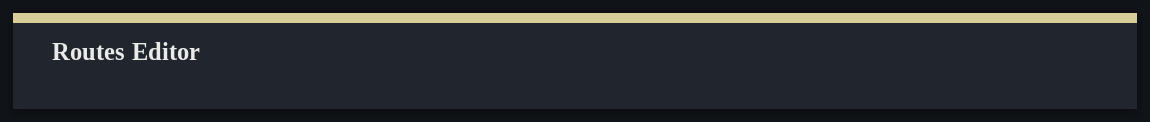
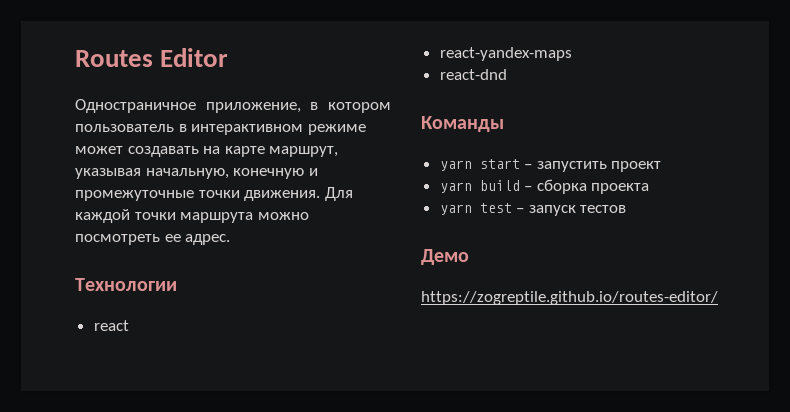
+ Одностраничное приложение, в котором пользователь в интерактивном режиме может создавать на карте маршрут, указывая начальную, конечную и промежуточные точки движения. Для каждой точки маршрута можно посмотреть ее адрес.
+ Технологии
+ react
+ react-yandex-maps
+ react-dnd
+ Команды
+ yarn start – запустить проект
+ yarn build – сборка проекта
+ yarn test – запуск тестов
+ Демо
+ https://zogreptile.github.io/routes-editor/

